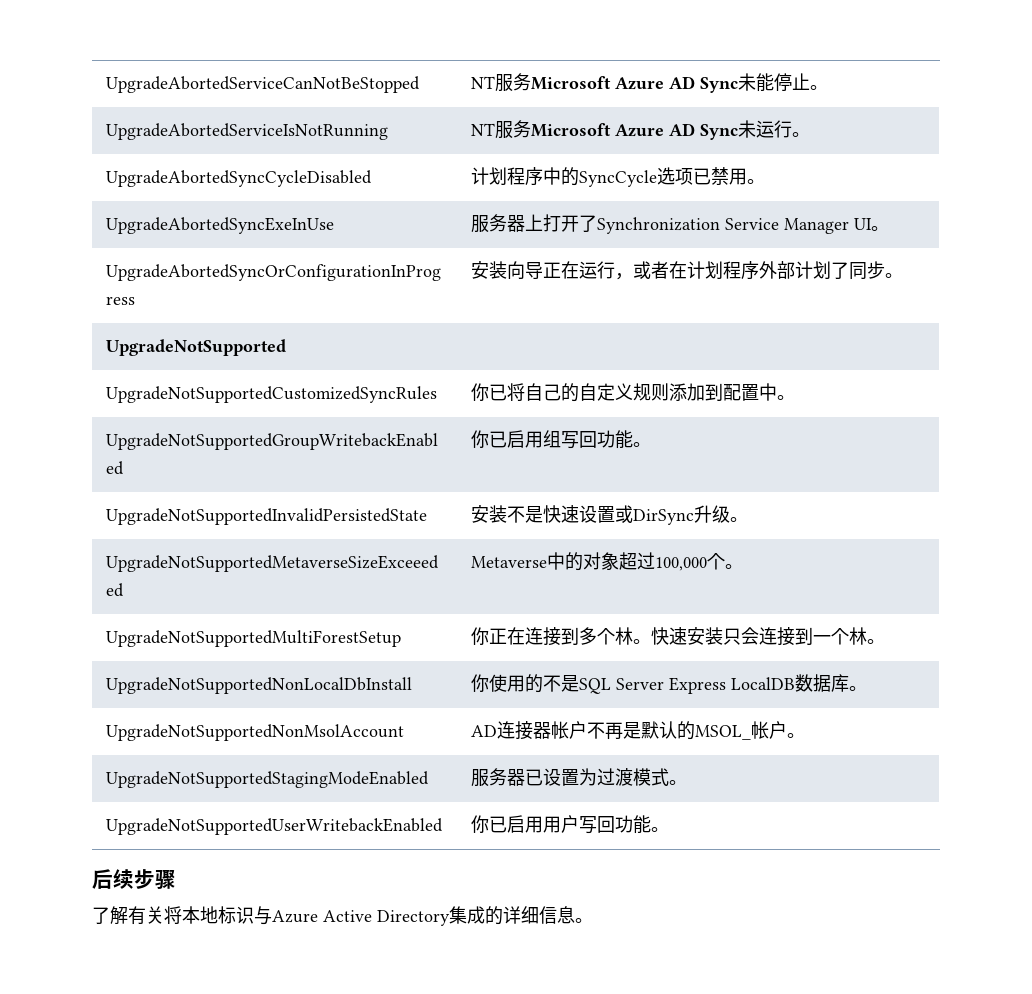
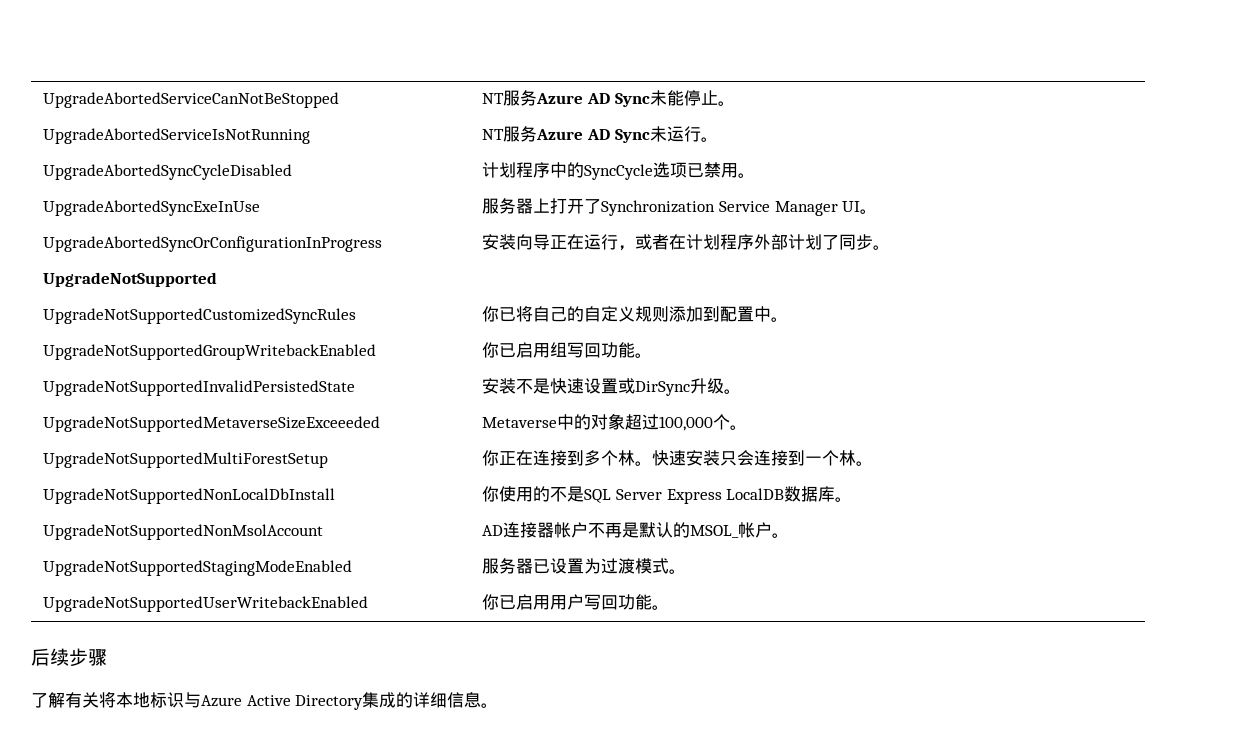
- UpgradeAbortedServiceCanNotBeStopped | NT服务Microsoft Azure AD Sync未能停止。
+ UpgradeAbortedServiceCanNotBeStopped | NT服务Azure AD Sync未能停止。
- UpgradeAbortedServiceIsNotRunning | NT服务Microsoft Azure AD Sync未运行。
+ UpgradeAbortedServiceIsNotRunning | NT服务Azure AD Sync未运行。

